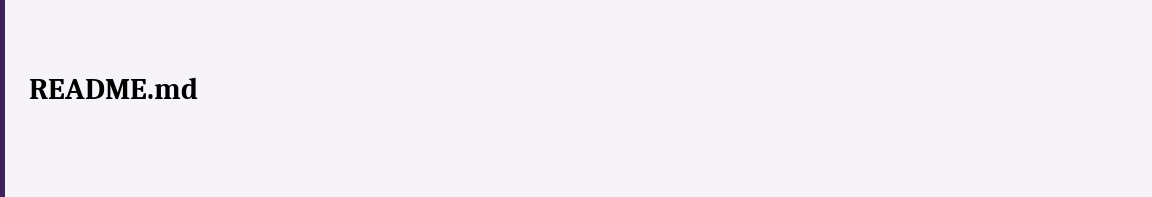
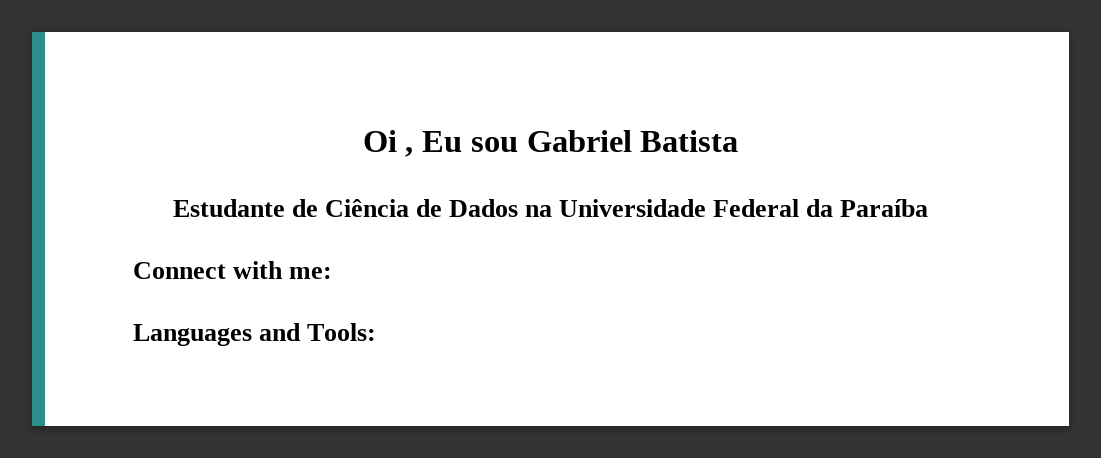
- README.md
+ Oi , Eu sou Gabriel Batista
+ Estudante de Ciência de Dados na Universidade Federal da Paraíba
+ Connect with me:
+ Languages and Tools:

